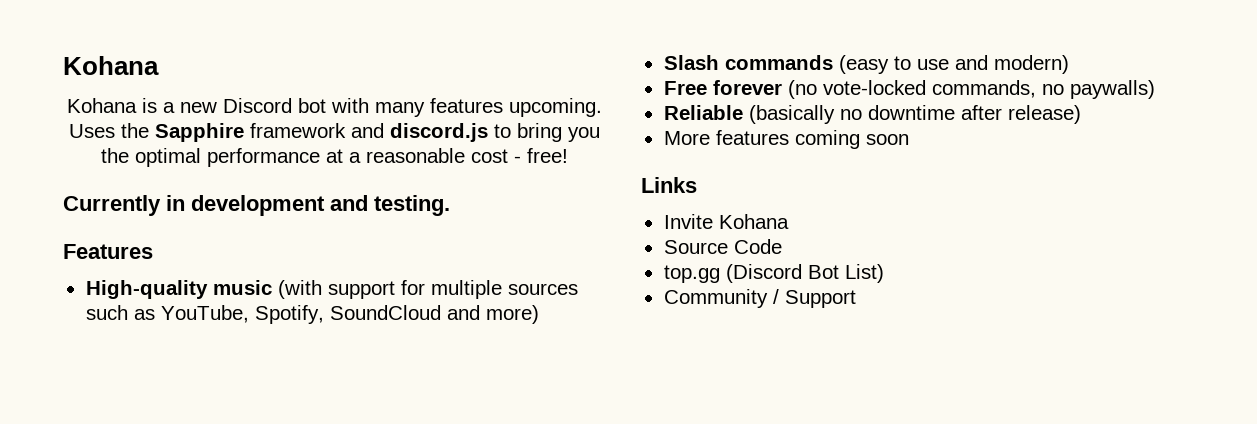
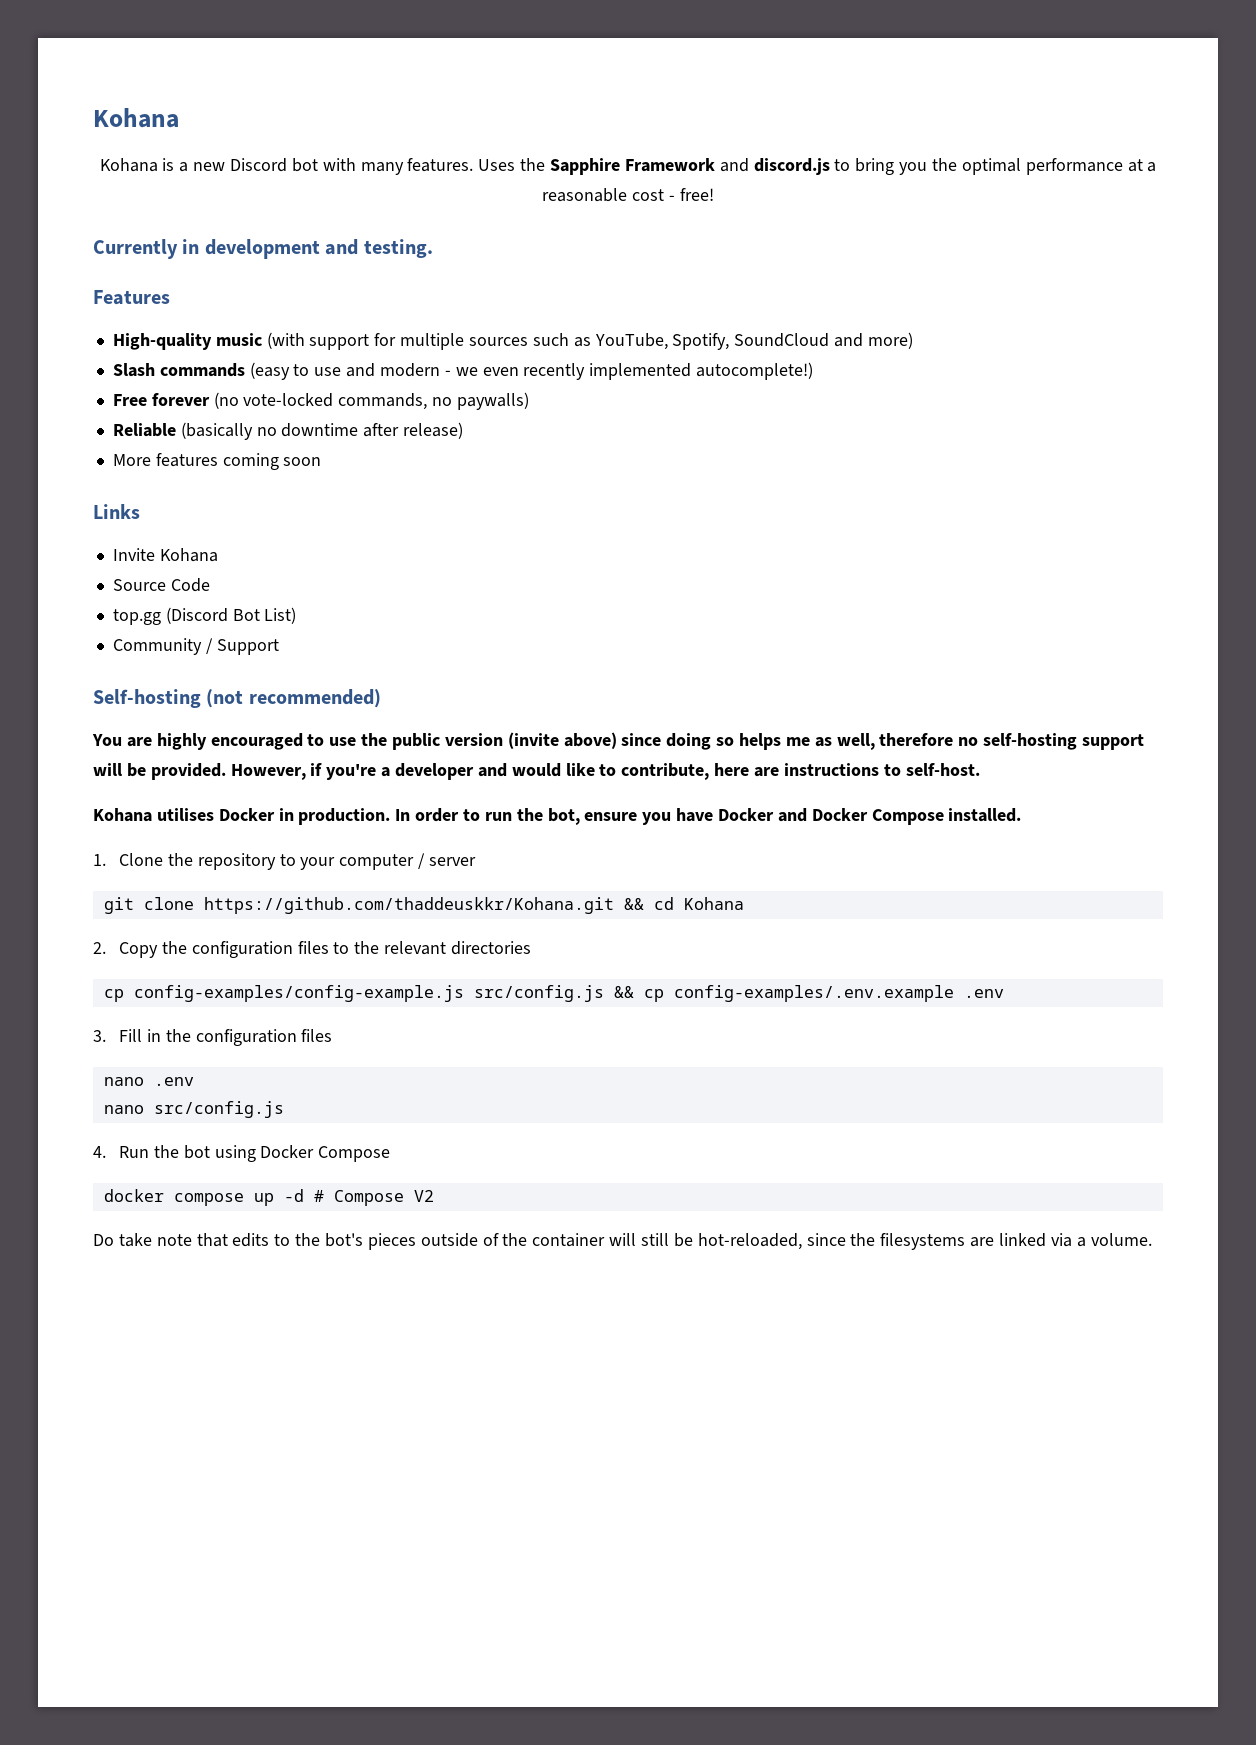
- Kohana is a new Discord bot with many features upcoming.
+ Kohana is a new Discord bot with many features.
- Uses the Sapphire framework and discord.js to bring you the optimal performance at a reasonable cost - free!
+ Uses the Sapphire Framework and discord.js to bring you the optimal performance at a reasonable cost - free!
- Slash commands (easy to use and modern)
+ Slash commands (easy to use and modern - we even recently implemented autocomplete!)
+ Self-hosting (not recommended)
+ You are highly encouraged to use the public version (invite above) since doing so helps me as well, therefore no self-hosting support will be provided. However, if you're a developer and would like to contribute, here are instructions to self-host.
+ Kohana utilises Docker in production. In order to run the bot, ensure you have Docker and Docker Compose installed.
+ 1. Clone the repository to your computer / server
+ git clone https://github.com/thaddeuskkr/Kohana.git && cd Kohana
+ 2. Copy the configuration files to the relevant directories
+ cp config-examples/config-example.js src/config.js && cp config-examples/.env.example .env
+ 3. Fill in the configuration files
+ nano .env
+ nano src/config.js
+ 4. Run the bot using Docker Compose
+ docker compose up -d # Compose V2
+ Do take note that edits to the bot's pieces outside of the container will still be hot-reloaded, since the filesystems are linked via a volume.

